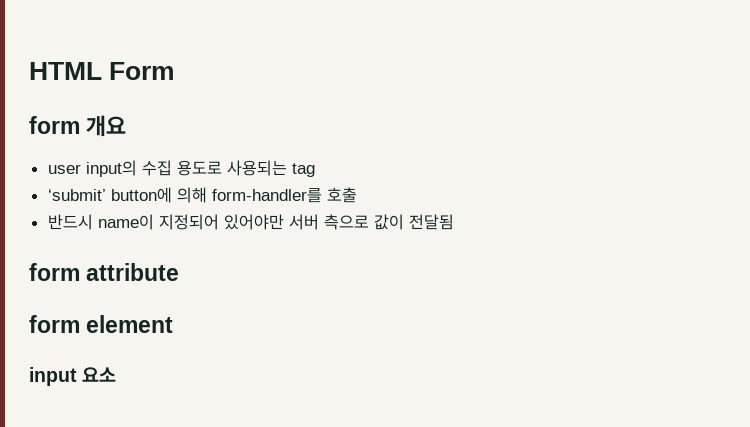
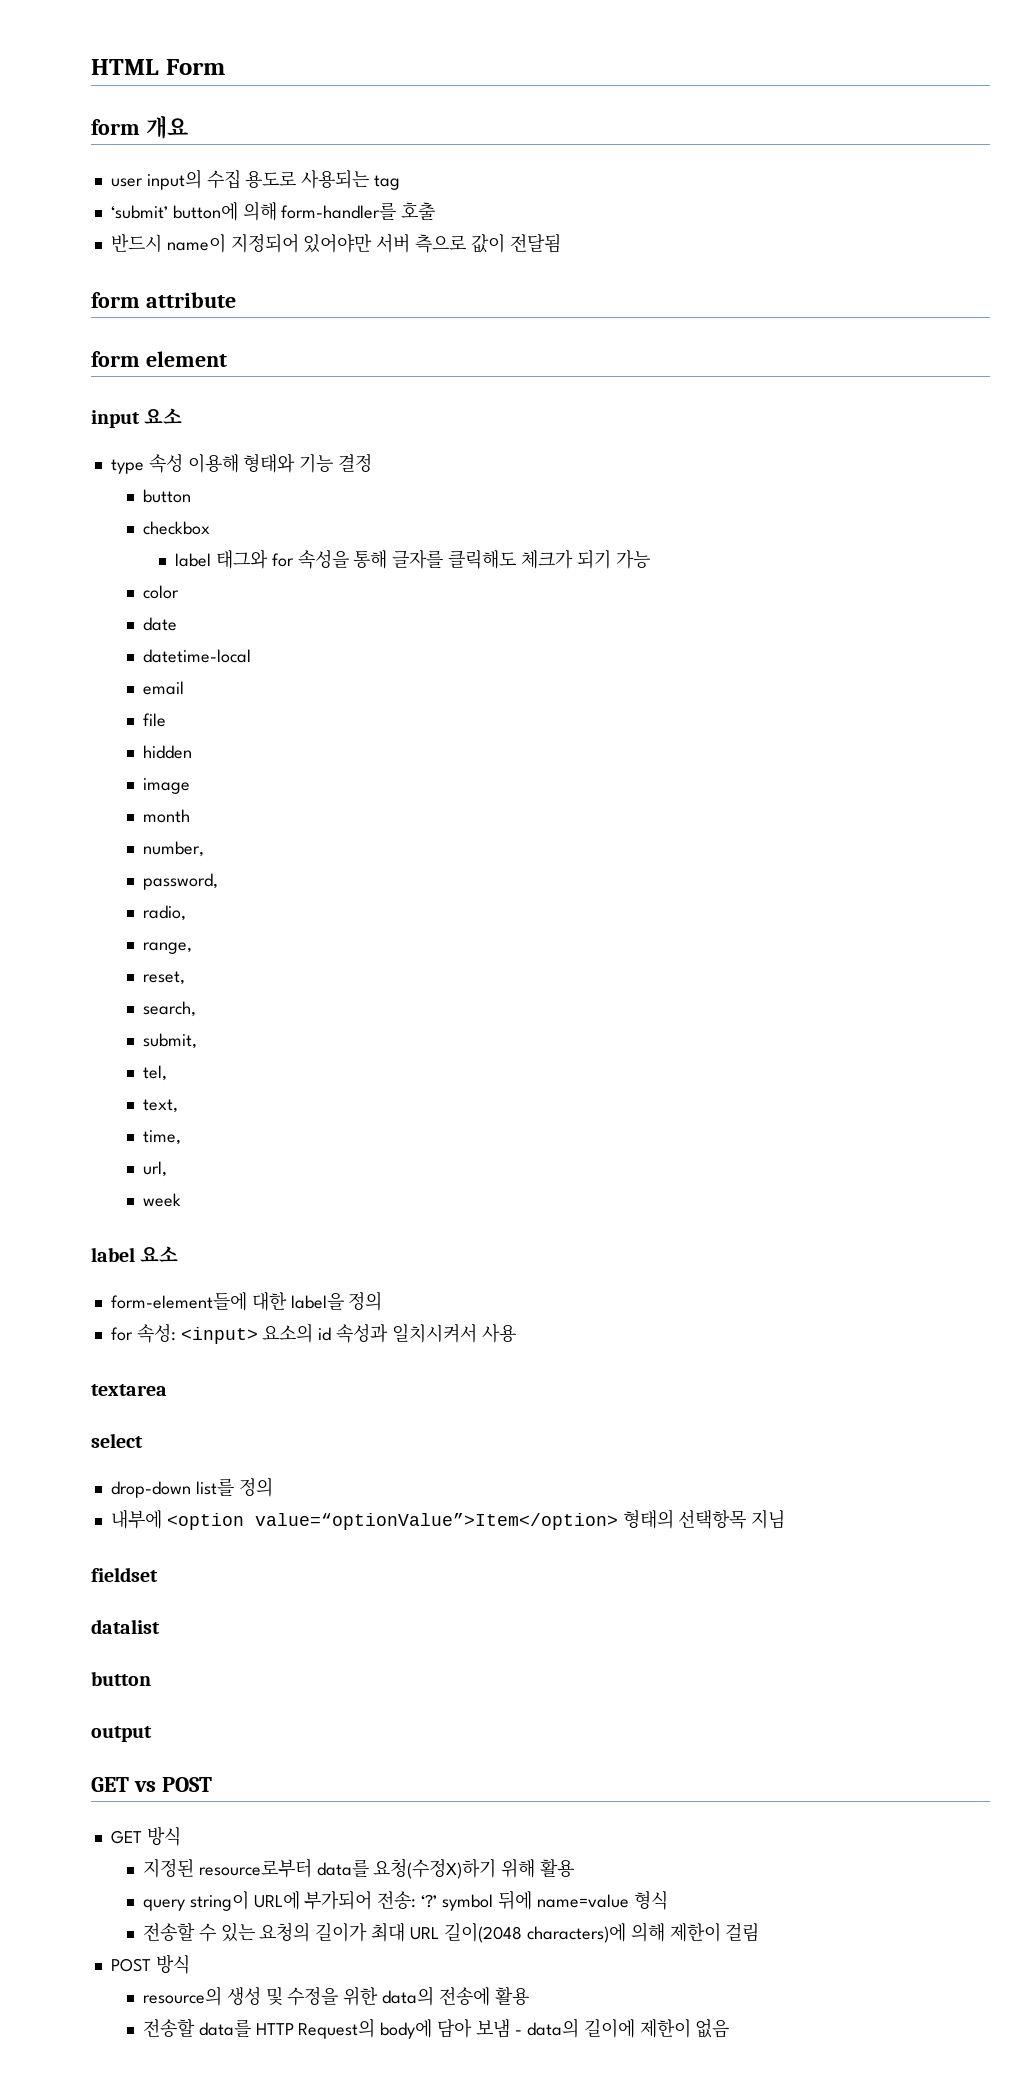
+ type 속성 이용해 형태와 기능 결정
+ button
+ checkbox
+ label 태그와 for 속성을 통해 글자를 클릭해도 체크가 되기 가능
+ color
+ date
+ datetime-local
+ email
+ file
+ hidden
+ image
+ month
+ number,
+ password,
+ radio,
+ range,
+ reset,
+ search,
+ submit,
+ tel,
+ text,
+ time,
+ url,
+ week
+ label 요소
+ form-element들에 대한 label을 정의
+ for 속성: <input> 요소의 id 속성과 일치시켜서 사용
+ textarea
+ select
+ drop-down list를 정의
+ 내부에 <option value=“optionValue”>Item</option> 형태의 선택항목 지님
+ fieldset
+ datalist
+ button
+ output
+ GET vs POST
+ GET 방식
+ 지정된 resource로부터 data를 요청(수정X)하기 위해 활용
+ query string이 URL에 부가되어 전송: ‘?’ symbol 뒤에 name=value 형식
+ 전송할 수 있는 요청의 길이가 최대 URL 길이(2048 characters)에 의해 제한이 걸림
+ POST 방식
+ resource의 생성 및 수정을 위한 data의 전송에 활용
+ 전송할 data를 HTTP Request의 body에 담아 보냄 - data의 길이에 제한이 없음

